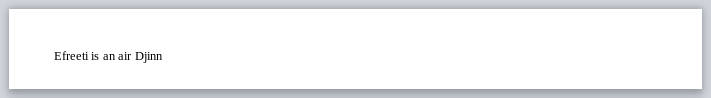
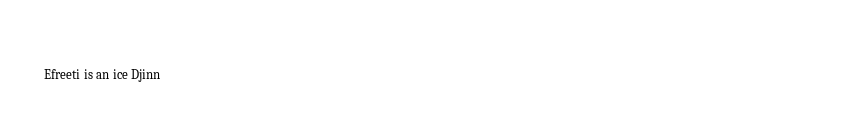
- Efreeti is an air Djinn
+ Efreeti is an ice Djinn

